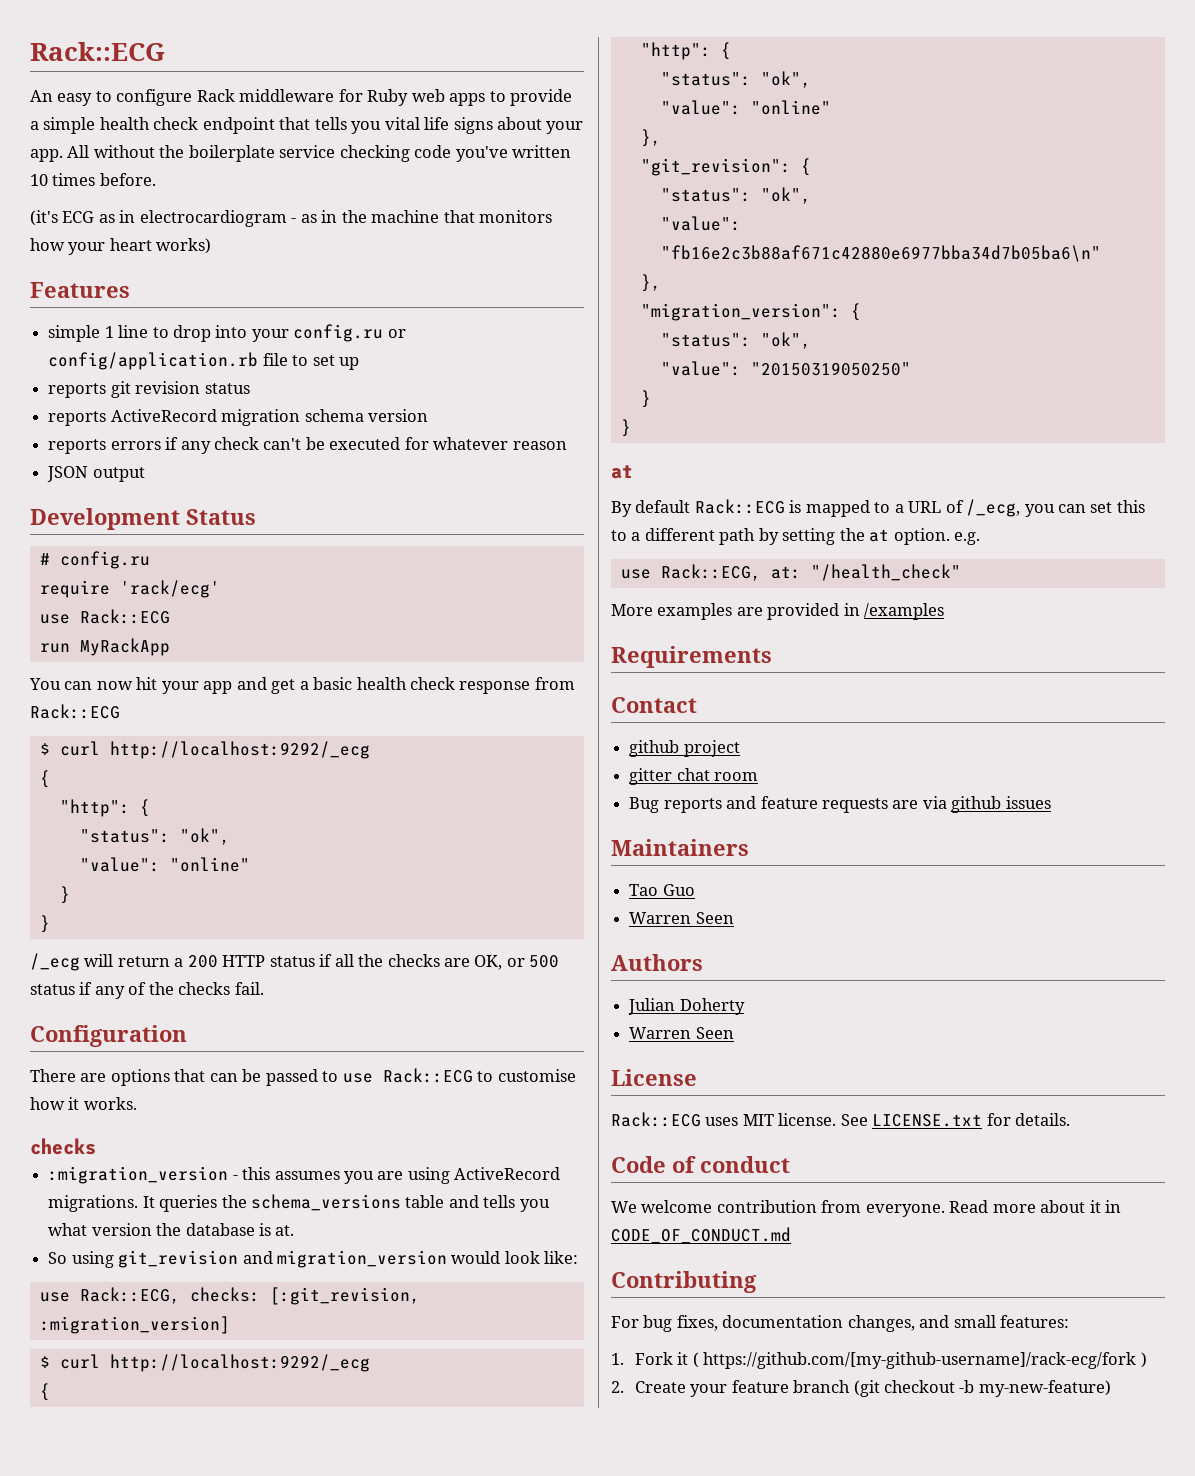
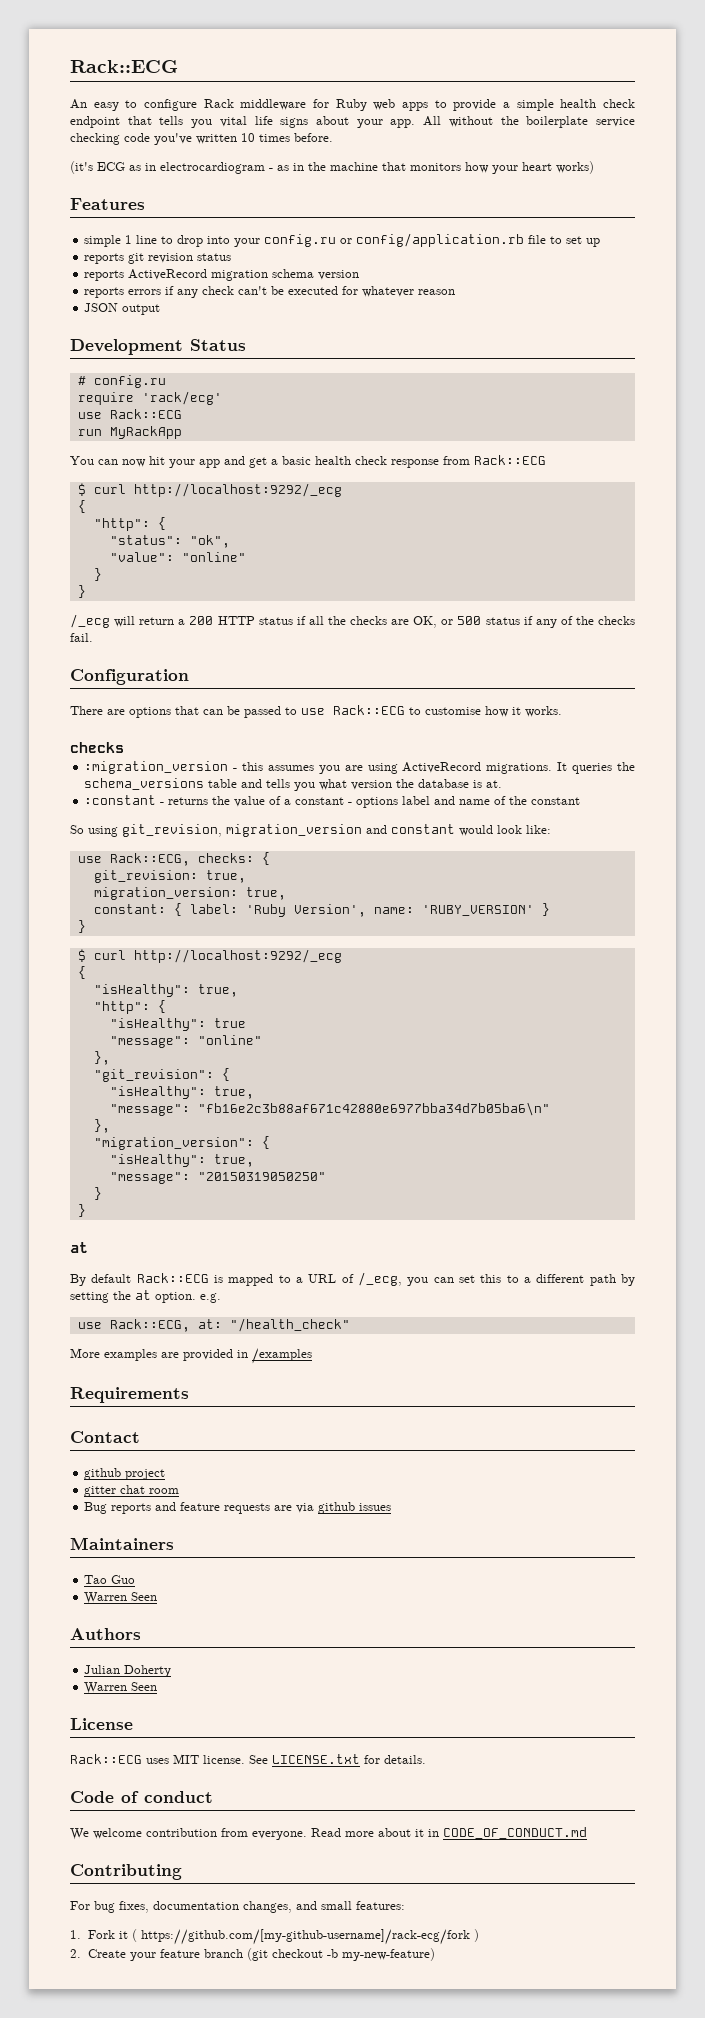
- So using git_revision and migration_version would look like:
+ :constant - returns the value of a constant - options label and name of the constant
+ So using git_revision, migration_version and constant would look like:
- use Rack::ECG, checks: [:git_revision, :migration_version]
+ use Rack::ECG, checks: {
+ git_revision: true,
+ migration_version: true,
+ constant: { label: 'Ruby Version', name: 'RUBY_VERSION' }
+ }
  $ curl http://localhost:9292/_ecg
  {
+ "isHealthy": true,
  "http": {
- "status": "ok",
- "value": "online"
+ "isHealthy": true
+ "message": "online"
  "git_revision": {
- "status": "ok",
- "value": "fb16e2c3b88af671c42880e6977bba34d7b05ba6\n"
+ "isHealthy": true,
+ "message": "fb16e2c3b88af671c42880e6977bba34d7b05ba6\n"
  "migration_version": {
- "status": "ok",
- "value": "20150319050250"
+ "isHealthy": true,
+ "message": "20150319050250"

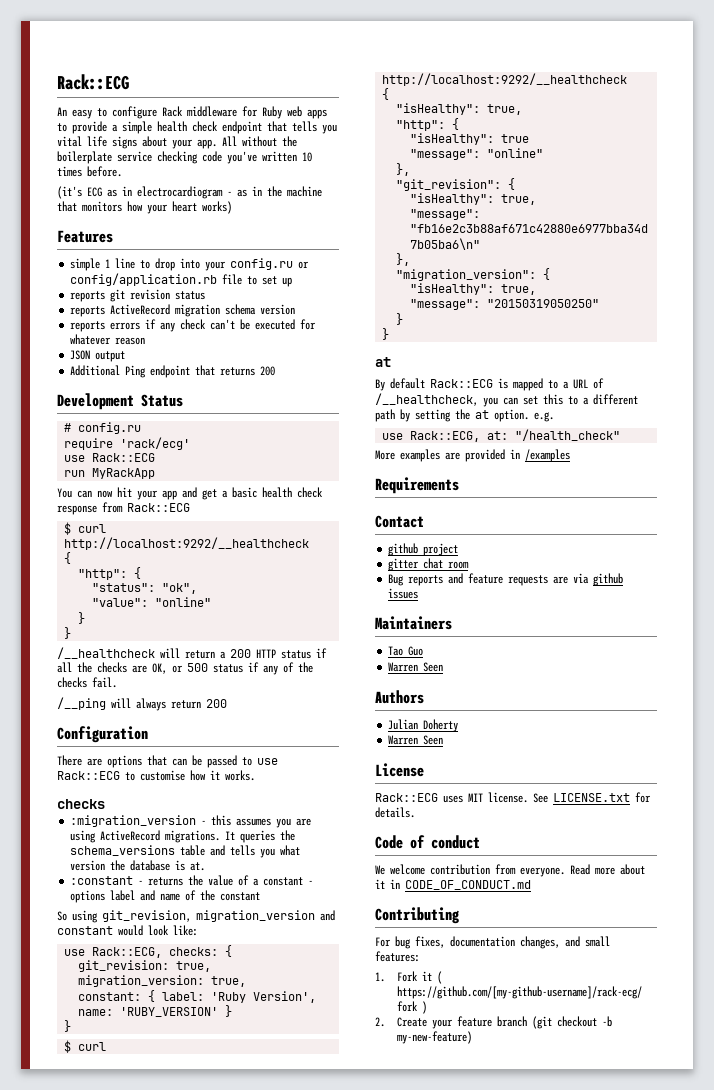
+ Additional Ping endpoint that returns 200
  You can now hit your app and get a basic health check response from Rack::ECG
- $ curl http://localhost:9292/_ecg
+ $ curl http://localhost:9292/__healthcheck
- /_ecg will return a 200 HTTP status if all the checks are OK, or 500 status if any of the checks fail.
+ /__healthcheck will return a 200 HTTP status if all the checks are OK, or 500 status if any of the checks fail.
+ /__ping will always return 200
  constant: { label: 'Ruby Version', name: 'RUBY_VERSION' }
  }
- $ curl http://localhost:9292/_ecg
+ $ curl http://localhost:9292/__healthcheck
- By default Rack::ECG is mapped to a URL of /_ecg, you can set this to a different path by setting the at option. e.g.
+ By default Rack::ECG is mapped to a URL of /__healthcheck, you can set this to a different path by setting the at option. e.g.

